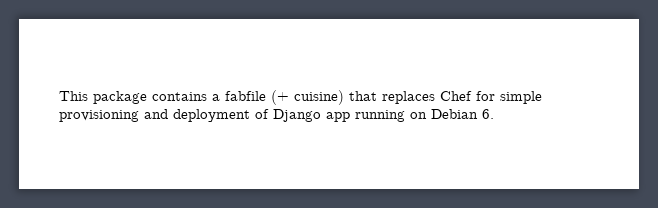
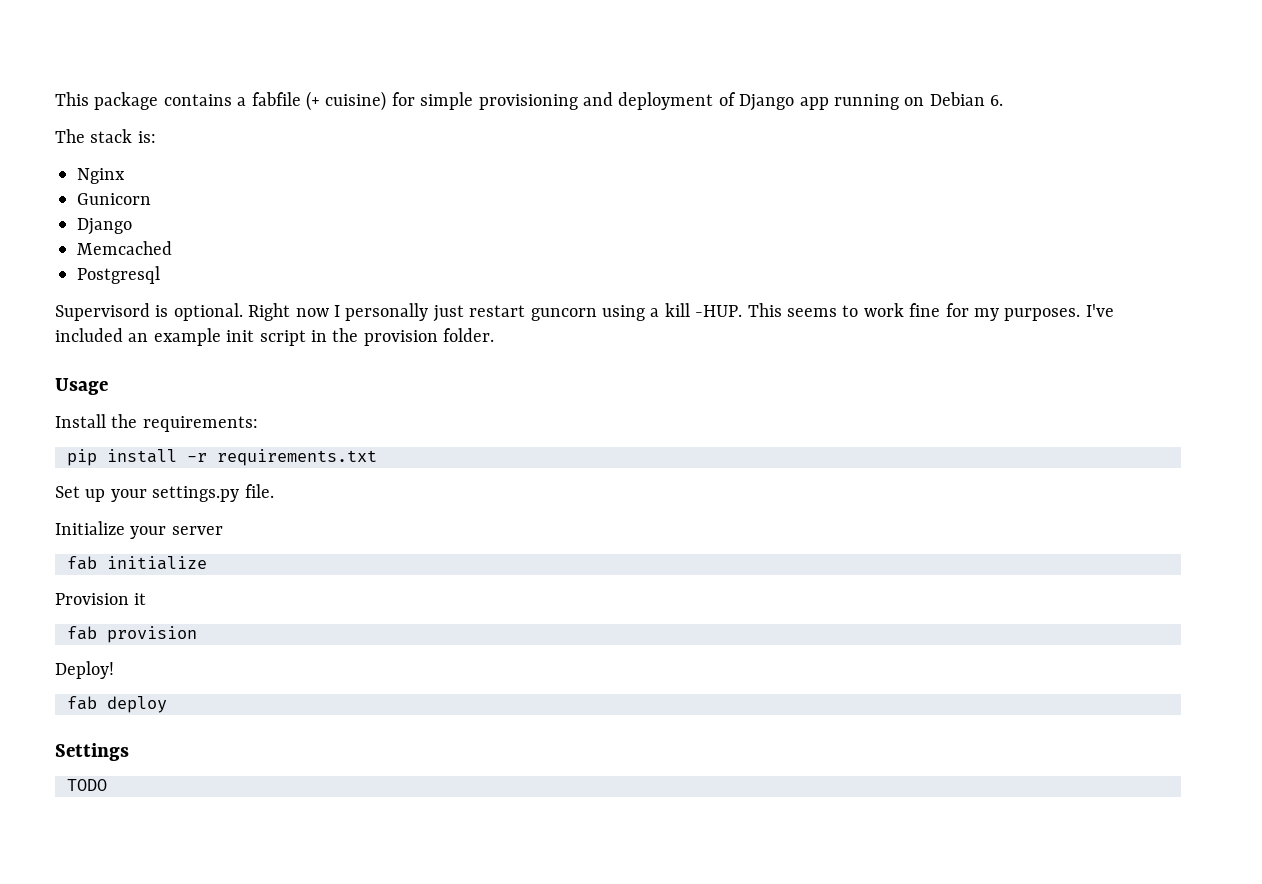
- This package contains a fabfile (+ cuisine) that replaces Chef for simple provisioning and deployment of Django app running on Debian 6.
+ This package contains a fabfile (+ cuisine) for simple provisioning and deployment of Django app running on Debian 6.
+ The stack is:
+ Nginx
+ Gunicorn
+ Django
+ Memcached
+ Postgresql
+ Supervisord is optional. Right now I personally just restart guncorn using a kill -HUP. This seems to work fine for my purposes. I've included an example init script in the provision folder.
+ Usage
+ Install the requirements:
+ pip install -r requirements.txt
+ Set up your settings.py file.
+ Initialize your server
+ fab initialize
+ Provision it
+ fab provision
+ Deploy!
+ fab deploy
+ Settings
+ TODO

